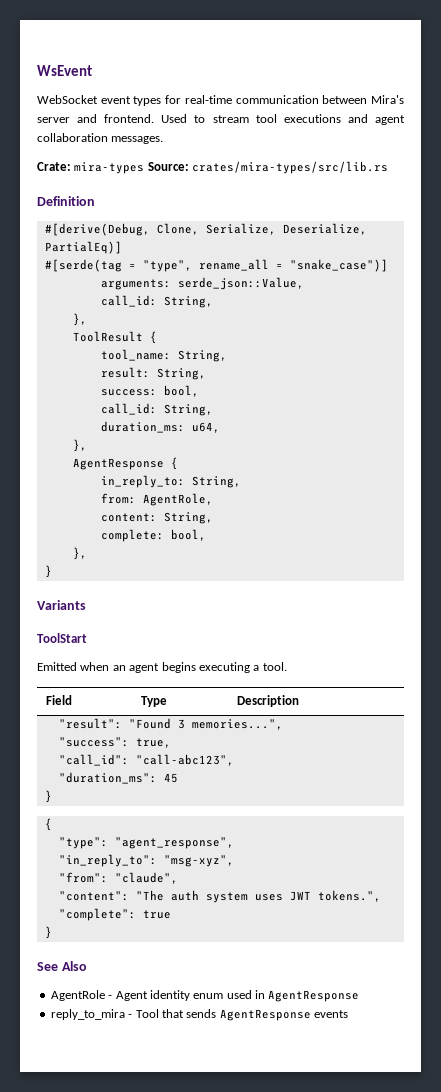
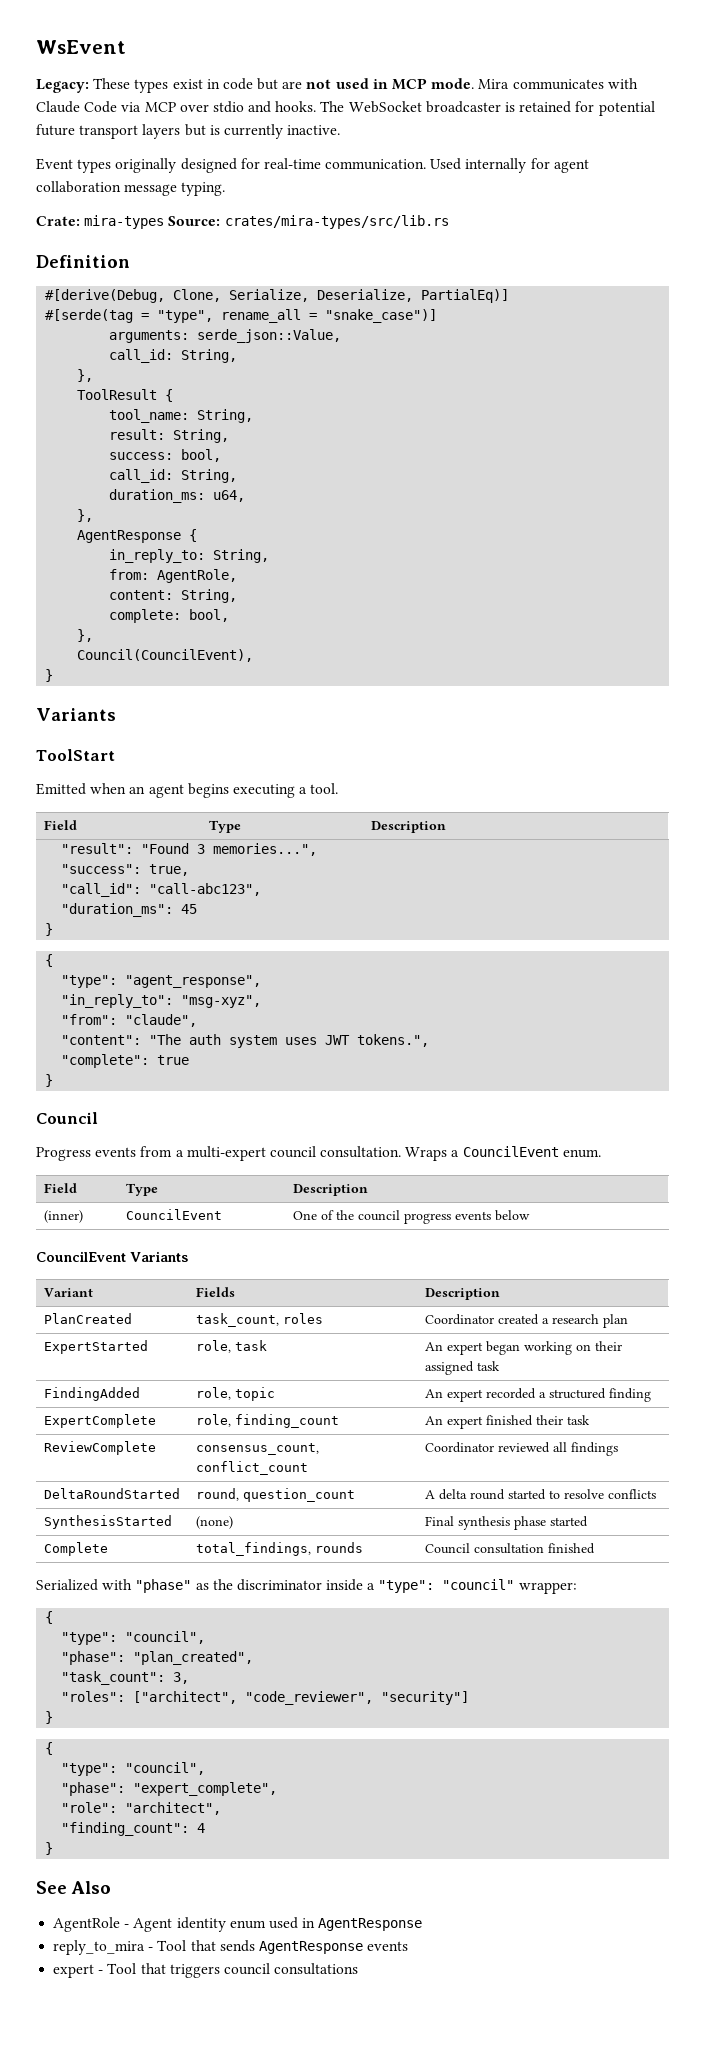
- WebSocket event types for real-time communication between Mira's server and frontend. Used to stream tool executions and agent collaboration messages.
+ Legacy: These types exist in code but are not used in MCP mode. Mira communicates with Claude Code via MCP over stdio and hooks. The WebSocket broadcaster is retained for potential future transport layers but is currently inactive.
+ Event types originally designed for real-time communication. Used internally for agent collaboration message typing.
+ Council(CouncilEvent),
  "complete": true
+ }
+ Council
+ Progress events from a multi-expert council consultation. Wraps a CouncilEvent enum.
+ Field | Type | Description
+ (inner) | CouncilEvent | One of the council progress events below
+ CouncilEvent Variants
+ Variant | Fields | Description
+ PlanCreated | task_count, roles | Coordinator created a research plan
+ ExpertStarted | role, task | An expert began working on their assigned task
+ FindingAdded | role, topic | An expert recorded a structured finding
+ ExpertComplete | role, finding_count | An expert finished their task
+ ReviewComplete | consensus_count, conflict_count | Coordinator reviewed all findings
+ DeltaRoundStarted | round, question_count | A delta round started to resolve conflicts
+ SynthesisStarted | (none) | Final synthesis phase started
+ Complete | total_findings, rounds | Council consultation finished
+ Serialized with "phase" as the discriminator inside a "type": "council" wrapper:
+ {
+ "type": "council",
+ "phase": "plan_created",
+ "task_count": 3,
+ "roles": ["architect", "code_reviewer", "security"]
+ }
+ {
+ "type": "council",
+ "phase": "expert_complete",
+ "role": "architect",
+ "finding_count": 4
+ expert - Tool that triggers council consultations

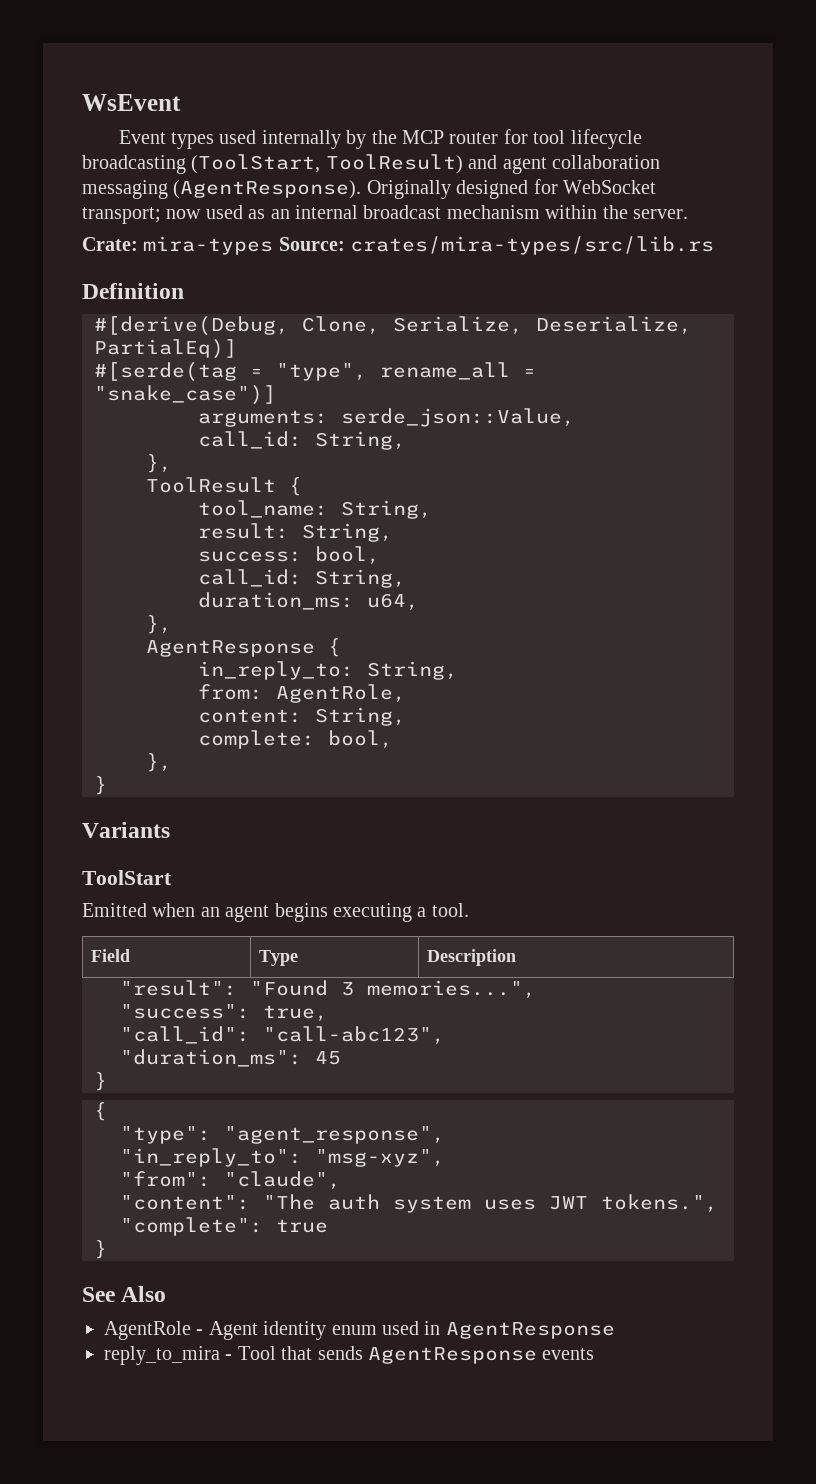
- Legacy: These types exist in code but are not used in MCP mode. Mira communicates with Claude Code via MCP over stdio and hooks. The WebSocket broadcaster is retained for potential future transport layers but is currently inactive.
- Event types originally designed for real-time communication. Used internally for agent collaboration message typing.
+ Event types used internally by the MCP router for tool lifecycle broadcasting (ToolStart, ToolResult) and agent collaboration messaging (AgentResponse). Originally designed for WebSocket transport; now used as an internal broadcast mechanism within the server.
- Council(CouncilEvent),
  "complete": true
- }
- Council
- Progress events from a multi-expert council consultation. Wraps a CouncilEvent enum.
- Field | Type | Description
- (inner) | CouncilEvent | One of the council progress events below
- CouncilEvent Variants
- Variant | Fields | Description
- PlanCreated | task_count, roles | Coordinator created a research plan
- ExpertStarted | role, task | An expert began working on their assigned task
- FindingAdded | role, topic | An expert recorded a structured finding
- ExpertComplete | role, finding_count | An expert finished their task
- ReviewComplete | consensus_count, conflict_count | Coordinator reviewed all findings
- DeltaRoundStarted | round, question_count | A delta round started to resolve conflicts
- SynthesisStarted | (none) | Final synthesis phase started
- Complete | total_findings, rounds | Council consultation finished
- Serialized with "phase" as the discriminator inside a "type": "council" wrapper:
- {
- "type": "council",
- "phase": "plan_created",
- "task_count": 3,
- "roles": ["architect", "code_reviewer", "security"]
- }
- {
- "type": "council",
- "phase": "expert_complete",
- "role": "architect",
- "finding_count": 4
- expert - Tool that triggers council consultations

